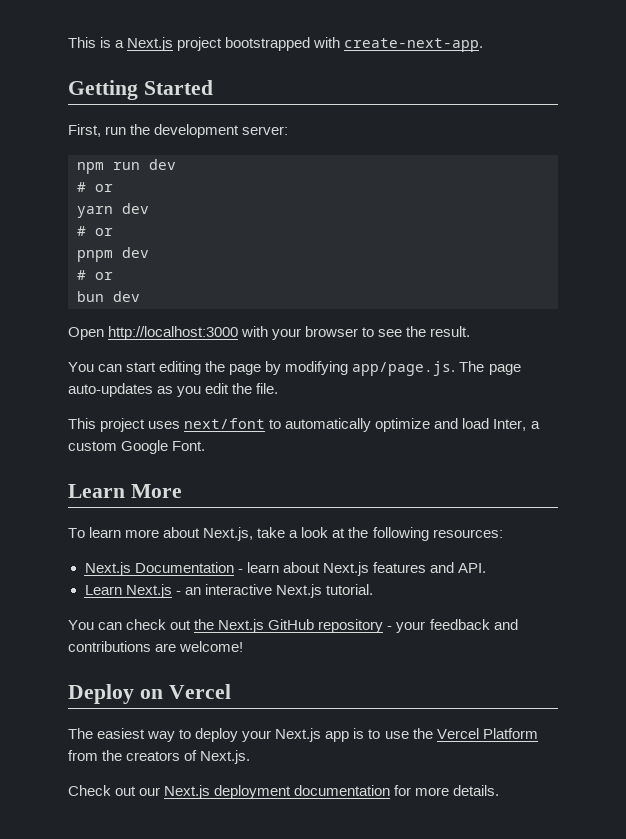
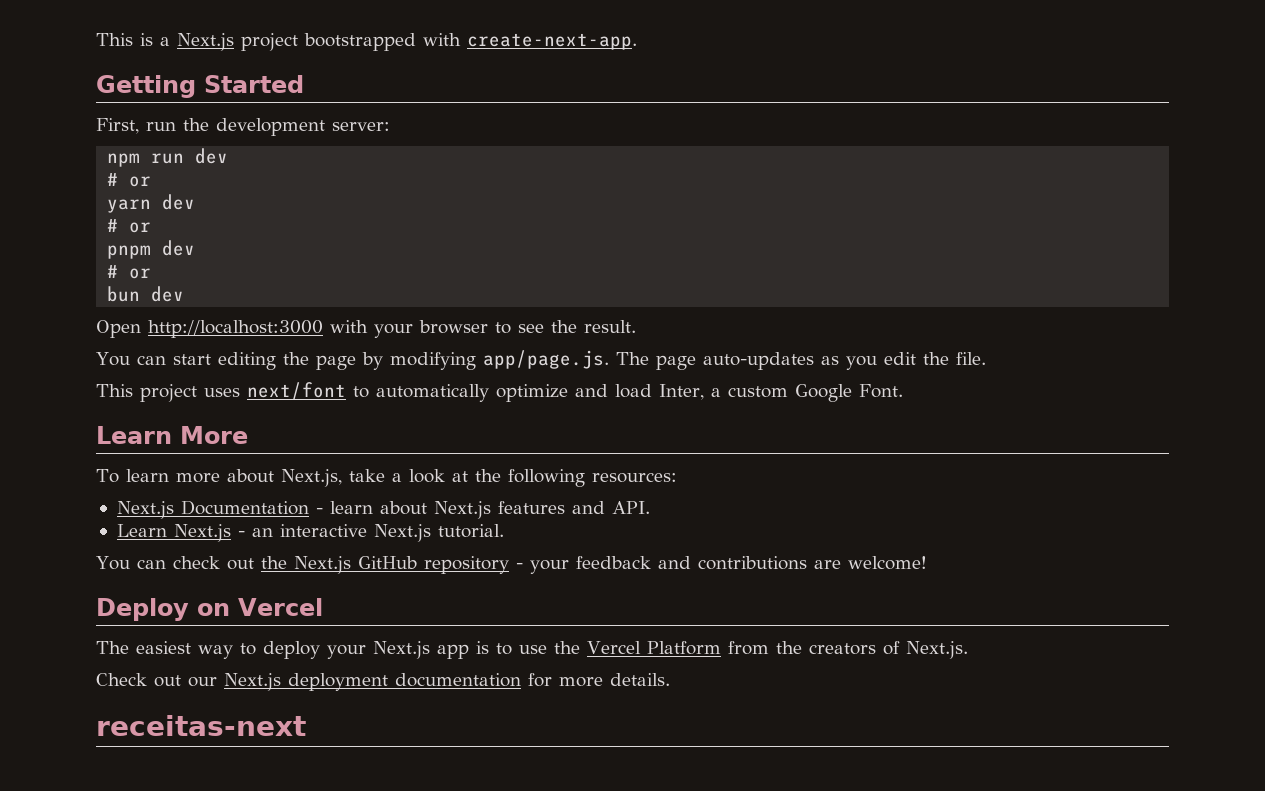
+ receitas-next

